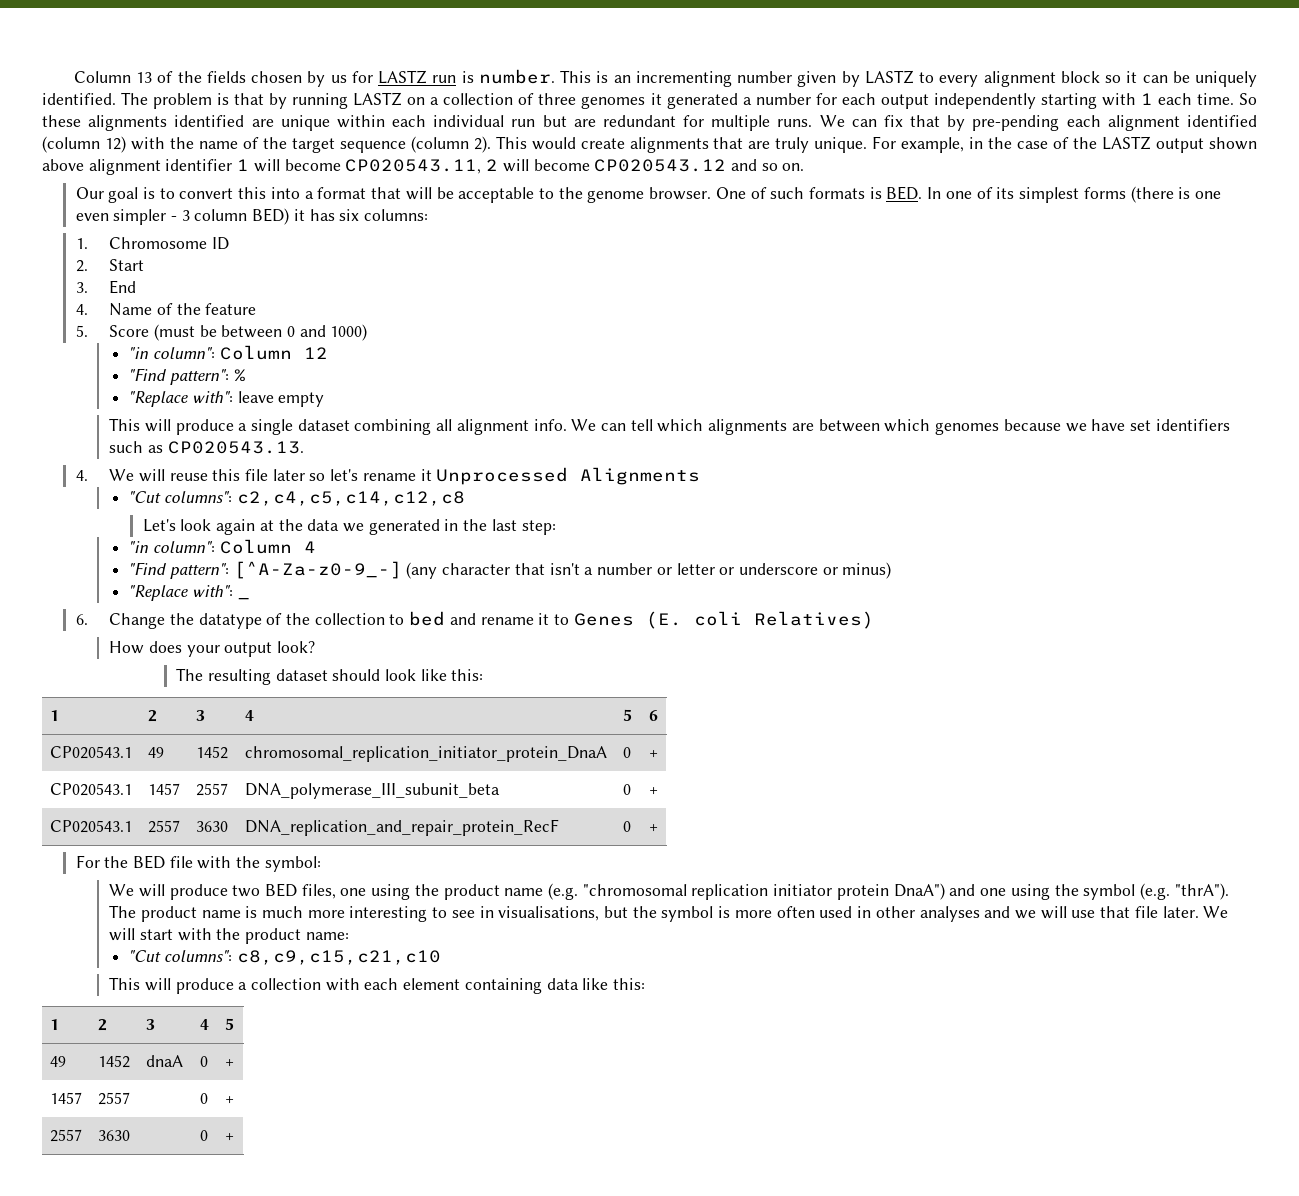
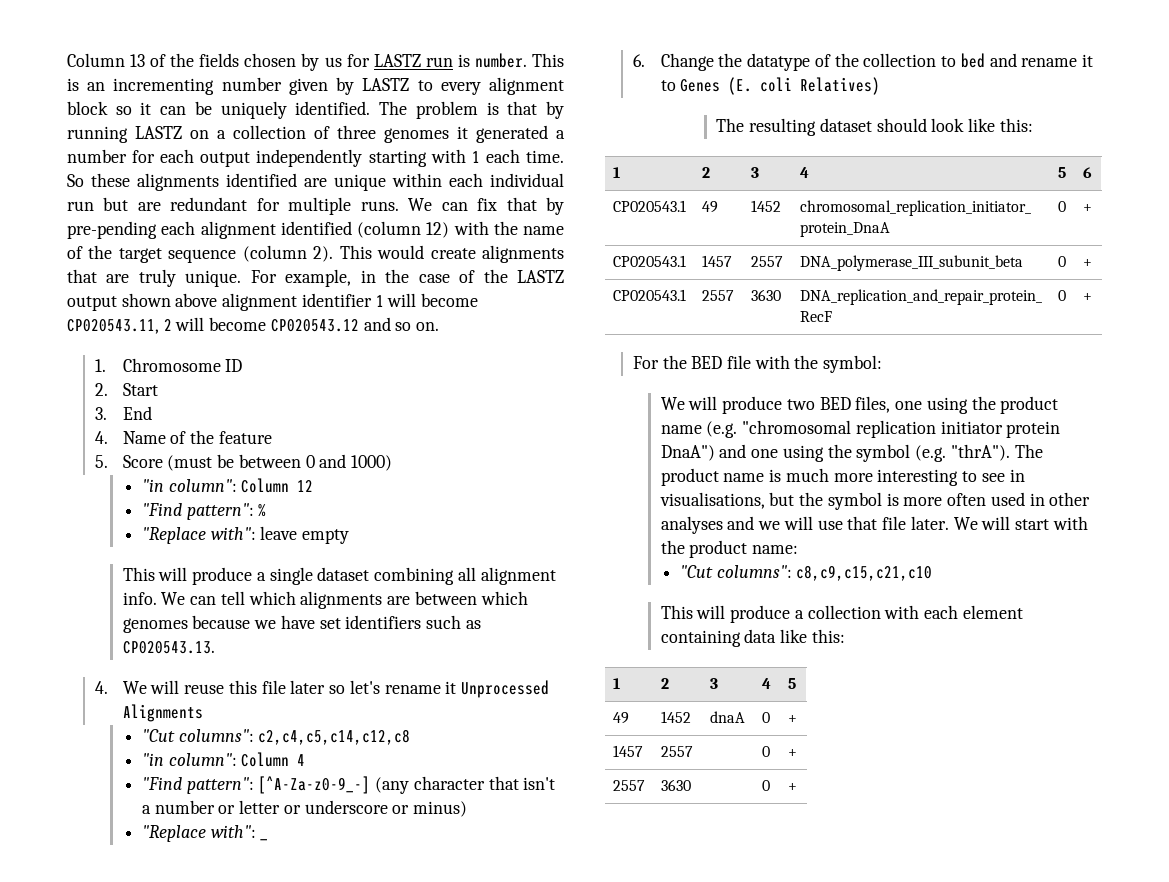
- Our goal is to convert this into a format that will be acceptable to the genome browser. One of such formats is BED. In one of its simplest forms (there is one even simpler - 3 column BED) it has six columns:
- Let's look again at the data we generated in the last step:
- How does your output look?

